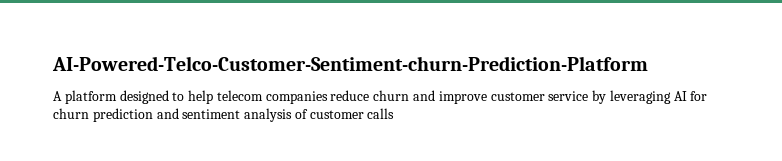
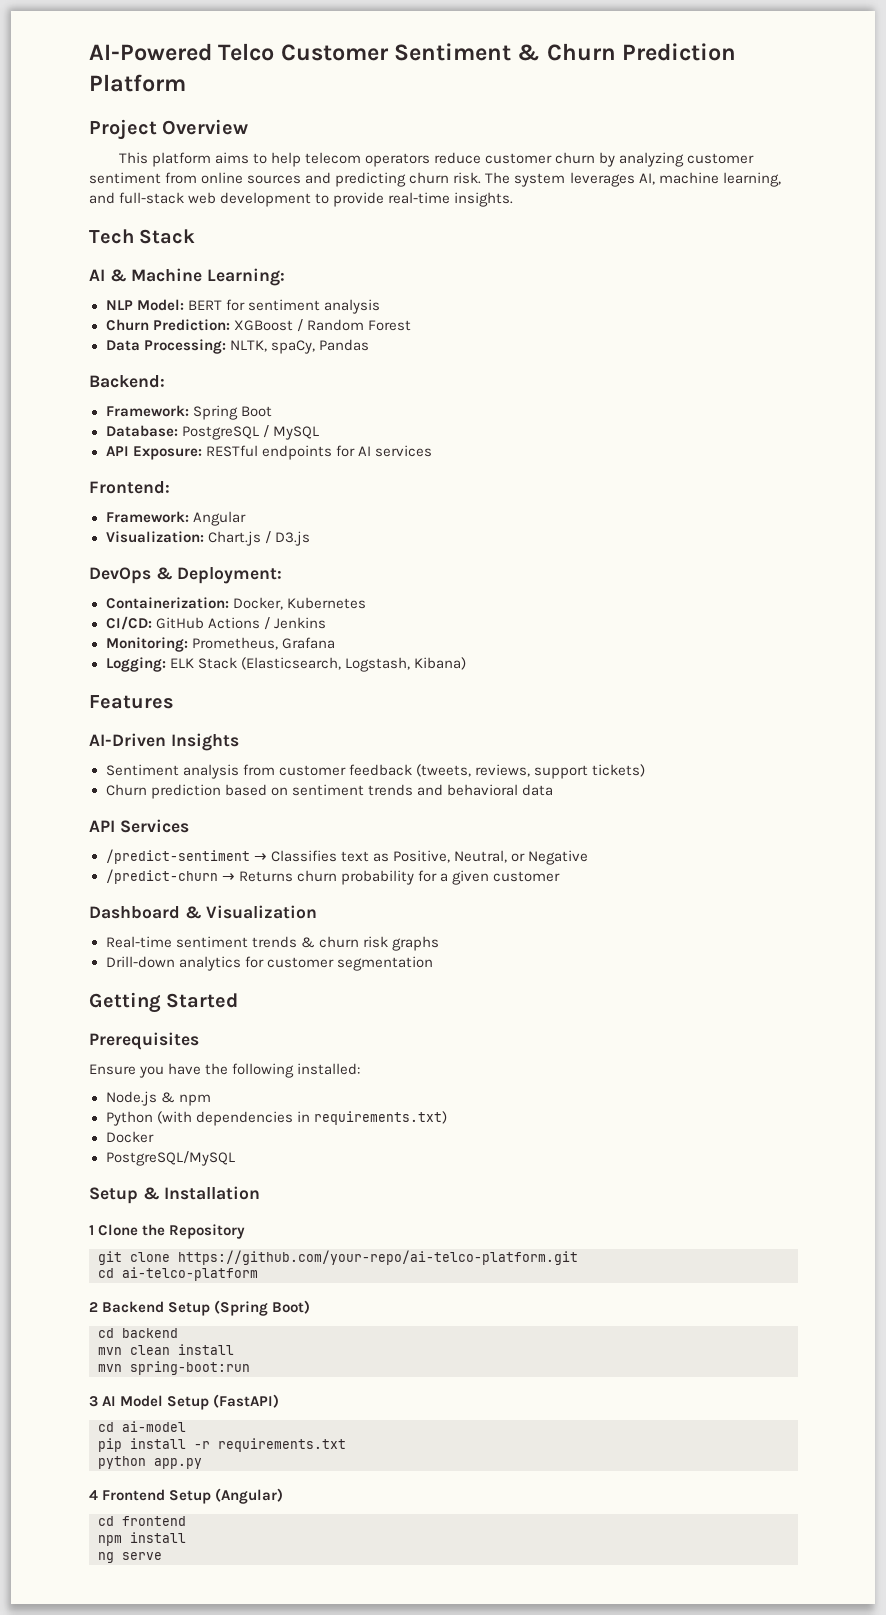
- AI-Powered-Telco-Customer-Sentiment-churn-Prediction-Platform
- A platform designed to help telecom companies reduce churn and improve customer service by leveraging AI for churn prediction and sentiment analysis of customer calls
+ AI-Powered Telco Customer Sentiment & Churn Prediction Platform
+ Project Overview
+ This platform aims to help telecom operators reduce customer churn by analyzing customer sentiment from online sources and predicting churn risk. The system leverages AI, machine learning, and full-stack web development to provide real-time insights.
+ Tech Stack
+ AI & Machine Learning:
+ NLP Model: BERT for sentiment analysis
+ Churn Prediction: XGBoost / Random Forest
+ Data Processing: NLTK, spaCy, Pandas
+ Backend:
+ Framework: Spring Boot
+ Database: PostgreSQL / MySQL
+ API Exposure: RESTful endpoints for AI services
+ Frontend:
+ Framework: Angular
+ Visualization: Chart.js / D3.js
+ DevOps & Deployment:
+ Containerization: Docker, Kubernetes
+ CI/CD: GitHub Actions / Jenkins
+ Monitoring: Prometheus, Grafana
+ Logging: ELK Stack (Elasticsearch, Logstash, Kibana)
+ Features
+ AI-Driven Insights
+ Sentiment analysis from customer feedback (tweets, reviews, support tickets)
+ Churn prediction based on sentiment trends and behavioral data
+ API Services
+ /predict-sentiment → Classifies text as Positive, Neutral, or Negative
+ /predict-churn → Returns churn probability for a given customer
+ Dashboard & Visualization
+ Real-time sentiment trends & churn risk graphs
+ Drill-down analytics for customer segmentation
+ Getting Started
+ Prerequisites
+ Ensure you have the following installed:
+ Node.js & npm
+ Python (with dependencies in requirements.txt)
+ Docker
+ PostgreSQL/MySQL
+ Setup & Installation
+ 1 Clone the Repository
+ git clone https://github.com/your-repo/ai-telco-platform.git
+ cd ai-telco-platform
+ 2 Backend Setup (Spring Boot)
+ cd backend
+ mvn clean install
+ mvn spring-boot:run
+ 3 AI Model Setup (FastAPI)
+ cd ai-model
+ pip install -r requirements.txt
+ python app.py
+ 4 Frontend Setup (Angular)
+ cd frontend
+ npm install
+ ng serve

